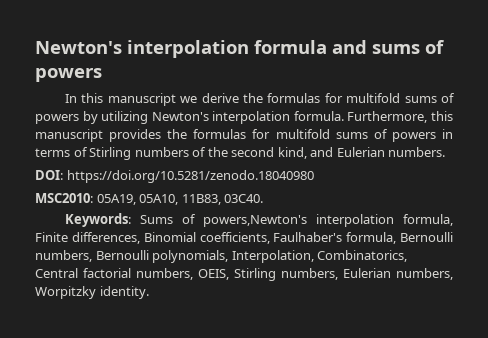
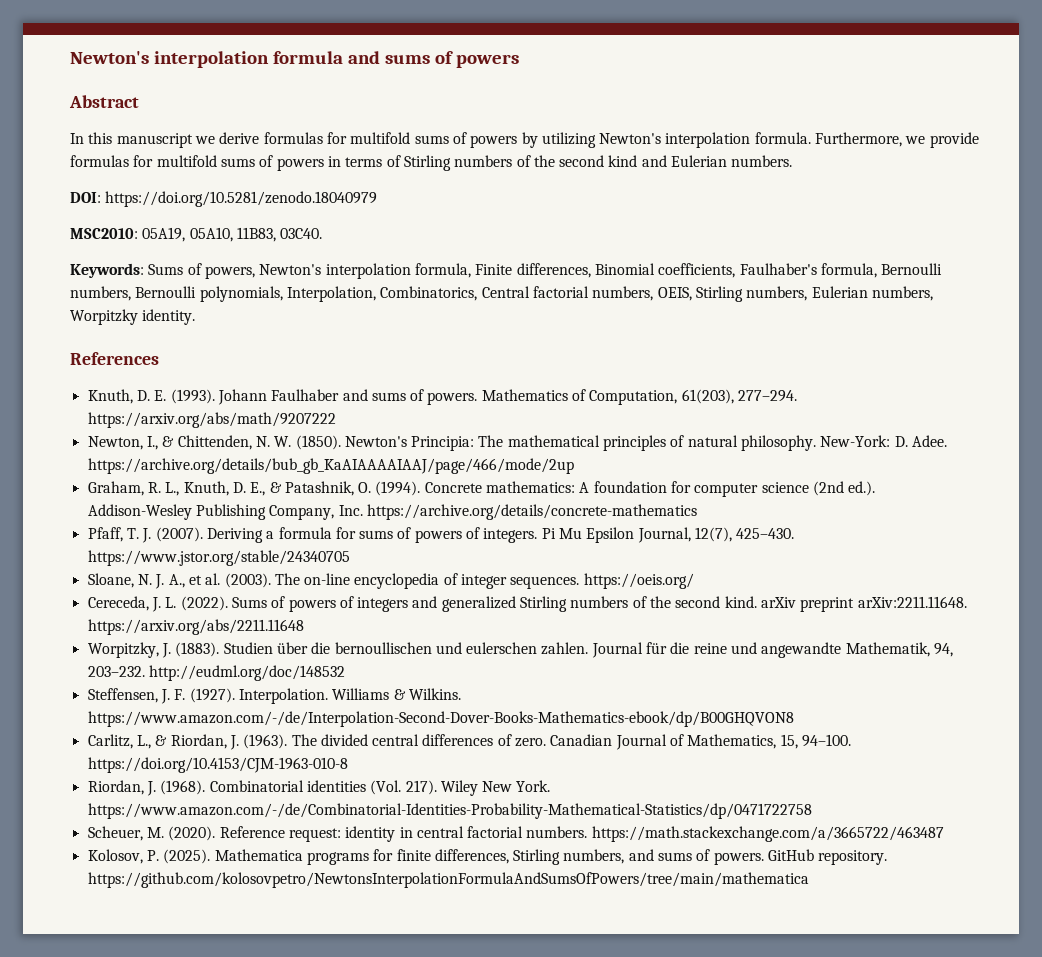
+ Abstract
- In this manuscript we derive the formulas for multifold sums of powers by utilizing Newton's interpolation formula.
+ In this manuscript we derive formulas for multifold sums of powers by utilizing Newton's interpolation formula.
- Furthermore, this manuscript provides the formulas for multifold sums of powers in terms of Stirling numbers of the second kind, and Eulerian numbers.
+ Furthermore, we provide formulas for multifold sums of powers in terms of Stirling numbers of the second kind and Eulerian numbers.
- DOI: https://doi.org/10.5281/zenodo.18040980
+ DOI: https://doi.org/10.5281/zenodo.18040979
- Keywords: Sums of powers,Newton's interpolation formula, Finite differences, Binomial coefficients, Faulhaber's formula, Bernoulli numbers, Bernoulli polynomials, Interpolation, Combinatorics, Central factorial numbers, OEIS, Stirling numbers, Eulerian numbers, Worpitzky identity.
+ Keywords: Sums of powers, Newton's interpolation formula, Finite differences, Binomial coefficients, Faulhaber's formula, Bernoulli numbers, Bernoulli polynomials, Interpolation, Combinatorics, Central factorial numbers, OEIS, Stirling numbers, Eulerian numbers, Worpitzky identity.
+ References
+ Knuth, D. E. (1993). Johann Faulhaber and sums of powers. Mathematics of Computation, 61(203), 277–294. https://arxiv.org/abs/math/9207222
+ Newton, I., & Chittenden, N. W. (1850). Newton's Principia: The mathematical principles of natural philosophy. New-York: D. Adee. https://archive.org/details/bub_gb_KaAIAAAAIAAJ/page/466/mode/2up
+ Graham, R. L., Knuth, D. E., & Patashnik, O. (1994). Concrete mathematics: A foundation for computer science (2nd ed.). Addison-Wesley Publishing Company, Inc. https://archive.org/details/concrete-mathematics
+ Pfaff, T. J. (2007). Deriving a formula for sums of powers of integers. Pi Mu Epsilon Journal, 12(7), 425–430. https://www.jstor.org/stable/24340705
+ Sloane, N. J. A., et al. (2003). The on-line encyclopedia of integer sequences. https://oeis.org/
+ Cereceda, J. L. (2022). Sums of powers of integers and generalized Stirling numbers of the second kind. arXiv preprint arXiv:2211.11648. https://arxiv.org/abs/2211.11648
+ Worpitzky, J. (1883). Studien über die bernoullischen und eulerschen zahlen. Journal für die reine und angewandte Mathematik, 94, 203–232. http://eudml.org/doc/148532
+ Steffensen, J. F. (1927). Interpolation. Williams & Wilkins. https://www.amazon.com/-/de/Interpolation-Second-Dover-Books-Mathematics-ebook/dp/B00GHQVON8
+ Carlitz, L., & Riordan, J. (1963). The divided central differences of zero. Canadian Journal of Mathematics, 15, 94–100. https://doi.org/10.4153/CJM-1963-010-8
+ Riordan, J. (1968). Combinatorial identities (Vol. 217). Wiley New York. https://www.amazon.com/-/de/Combinatorial-Identities-Probability-Mathematical-Statistics/dp/0471722758
+ Scheuer, M. (2020). Reference request: identity in central factorial numbers. https://math.stackexchange.com/a/3665722/463487
+ Kolosov, P. (2025). Mathematica programs for finite differences, Stirling numbers, and sums of powers. GitHub repository. https://github.com/kolosovpetro/NewtonsInterpolationFormulaAndSumsOfPowers/tree/main/mathematica

